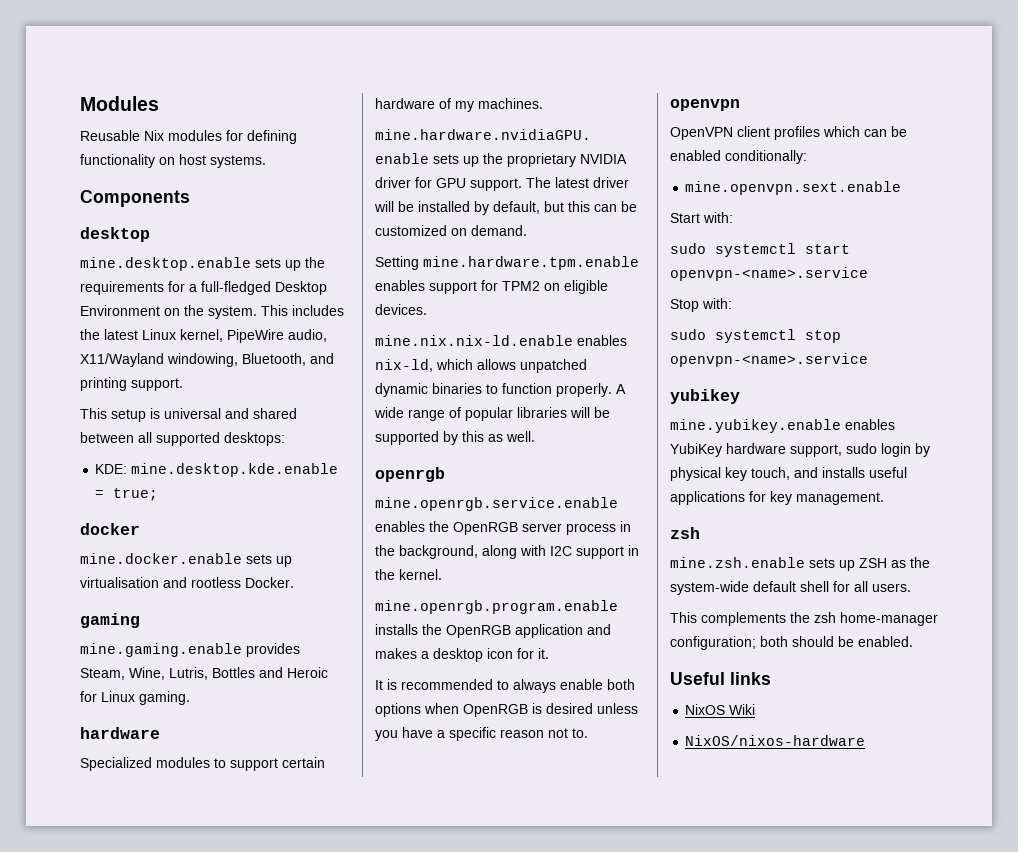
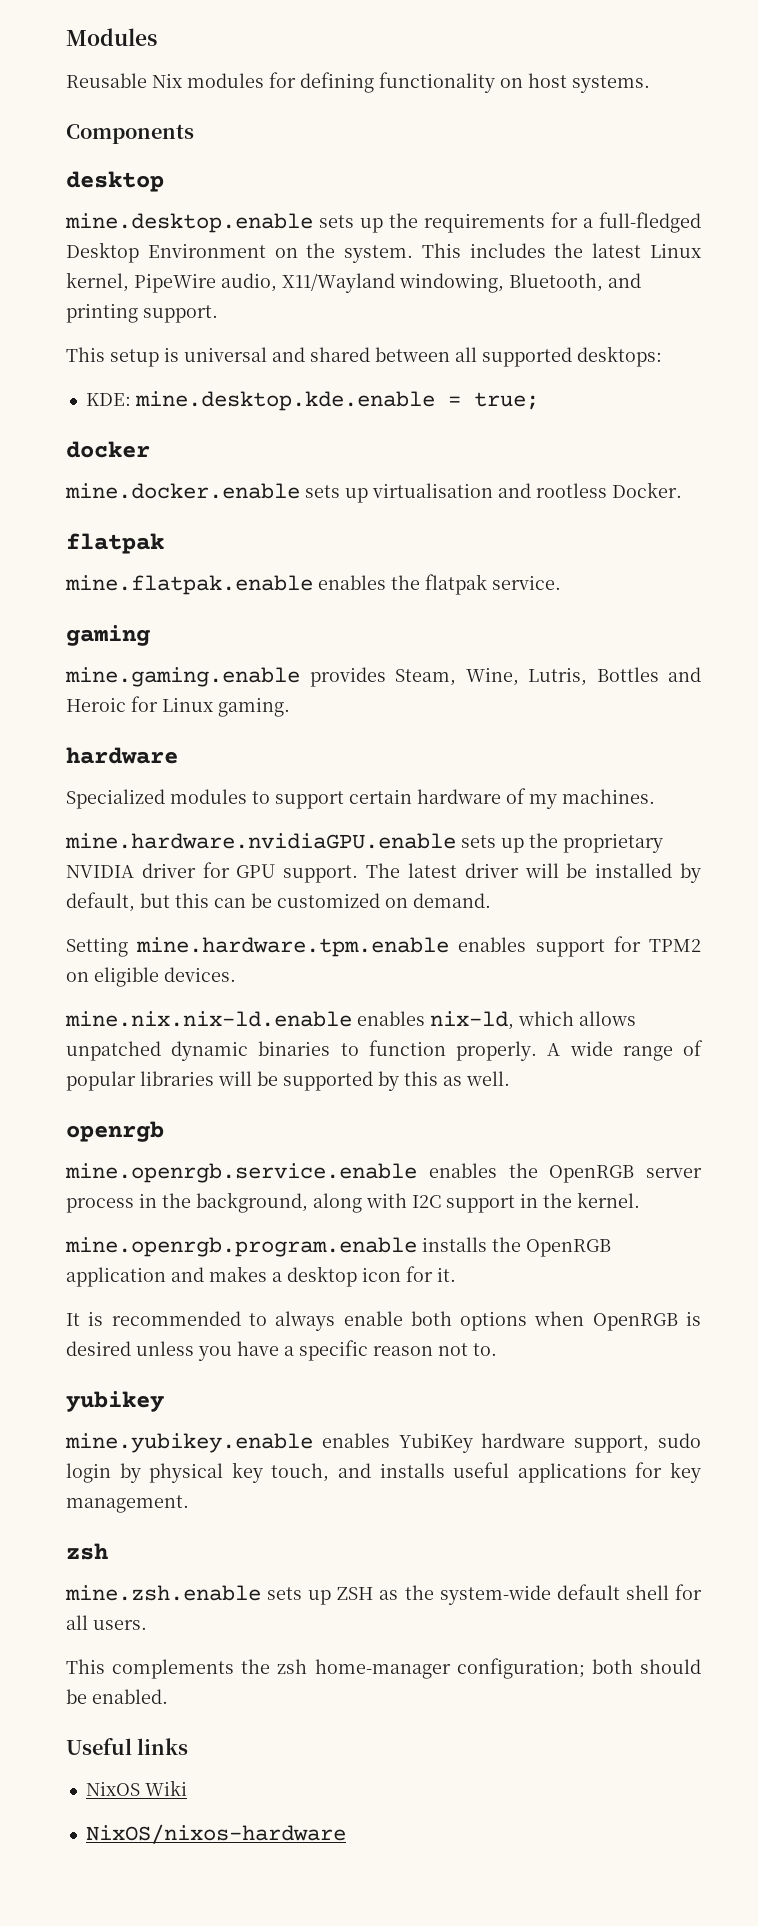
  mine.docker.enable sets up virtualisation and rootless Docker.
+ flatpak
+ mine.flatpak.enable enables the flatpak service.
- openvpn
- OpenVPN client profiles which can be enabled conditionally:
- mine.openvpn.sext.enable
- Start with:
- sudo systemctl start openvpn-<name>.service
- Stop with:
- sudo systemctl stop openvpn-<name>.service

